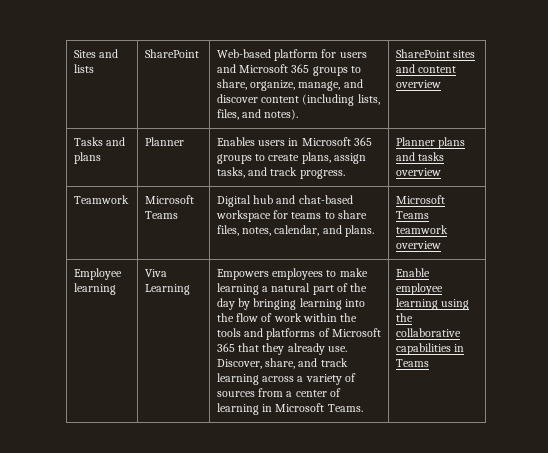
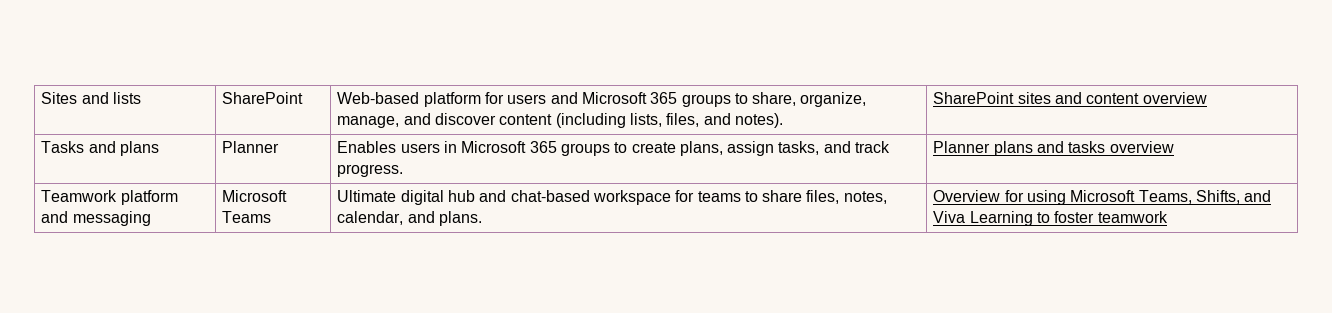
- Teamwork | Microsoft Teams | Digital hub and chat-based workspace for teams to share files, notes, calendar, and plans. | Microsoft Teams teamwork overview
- Employee learning | Viva Learning | Empowers employees to make learning a natural part of the day by bringing learning into the flow of work within the tools and platforms of Microsoft 365 that they already use. Discover, share, and track learning across a variety of sources from a center of learning in Microsoft Teams. | Enable employee learning using the collaborative capabilities in Teams
+ Teamwork platform and messaging | Microsoft Teams | Ultimate digital hub and chat-based workspace for teams to share files, notes, calendar, and plans. | Overview for using Microsoft Teams, Shifts, and Viva Learning to foster teamwork

